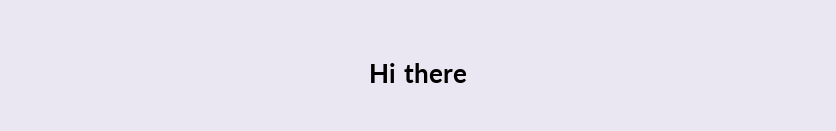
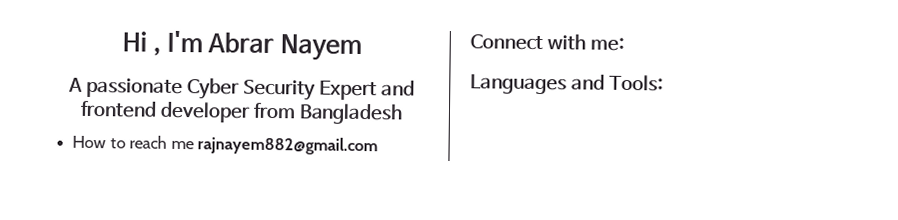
- Hi there
+ Hi , I'm Abrar Nayem
+ A passionate Cyber Security Expert and frontend developer from Bangladesh
+ How to reach me rajnayem882@gmail.com
+ Connect with me:
+ Languages and Tools:

